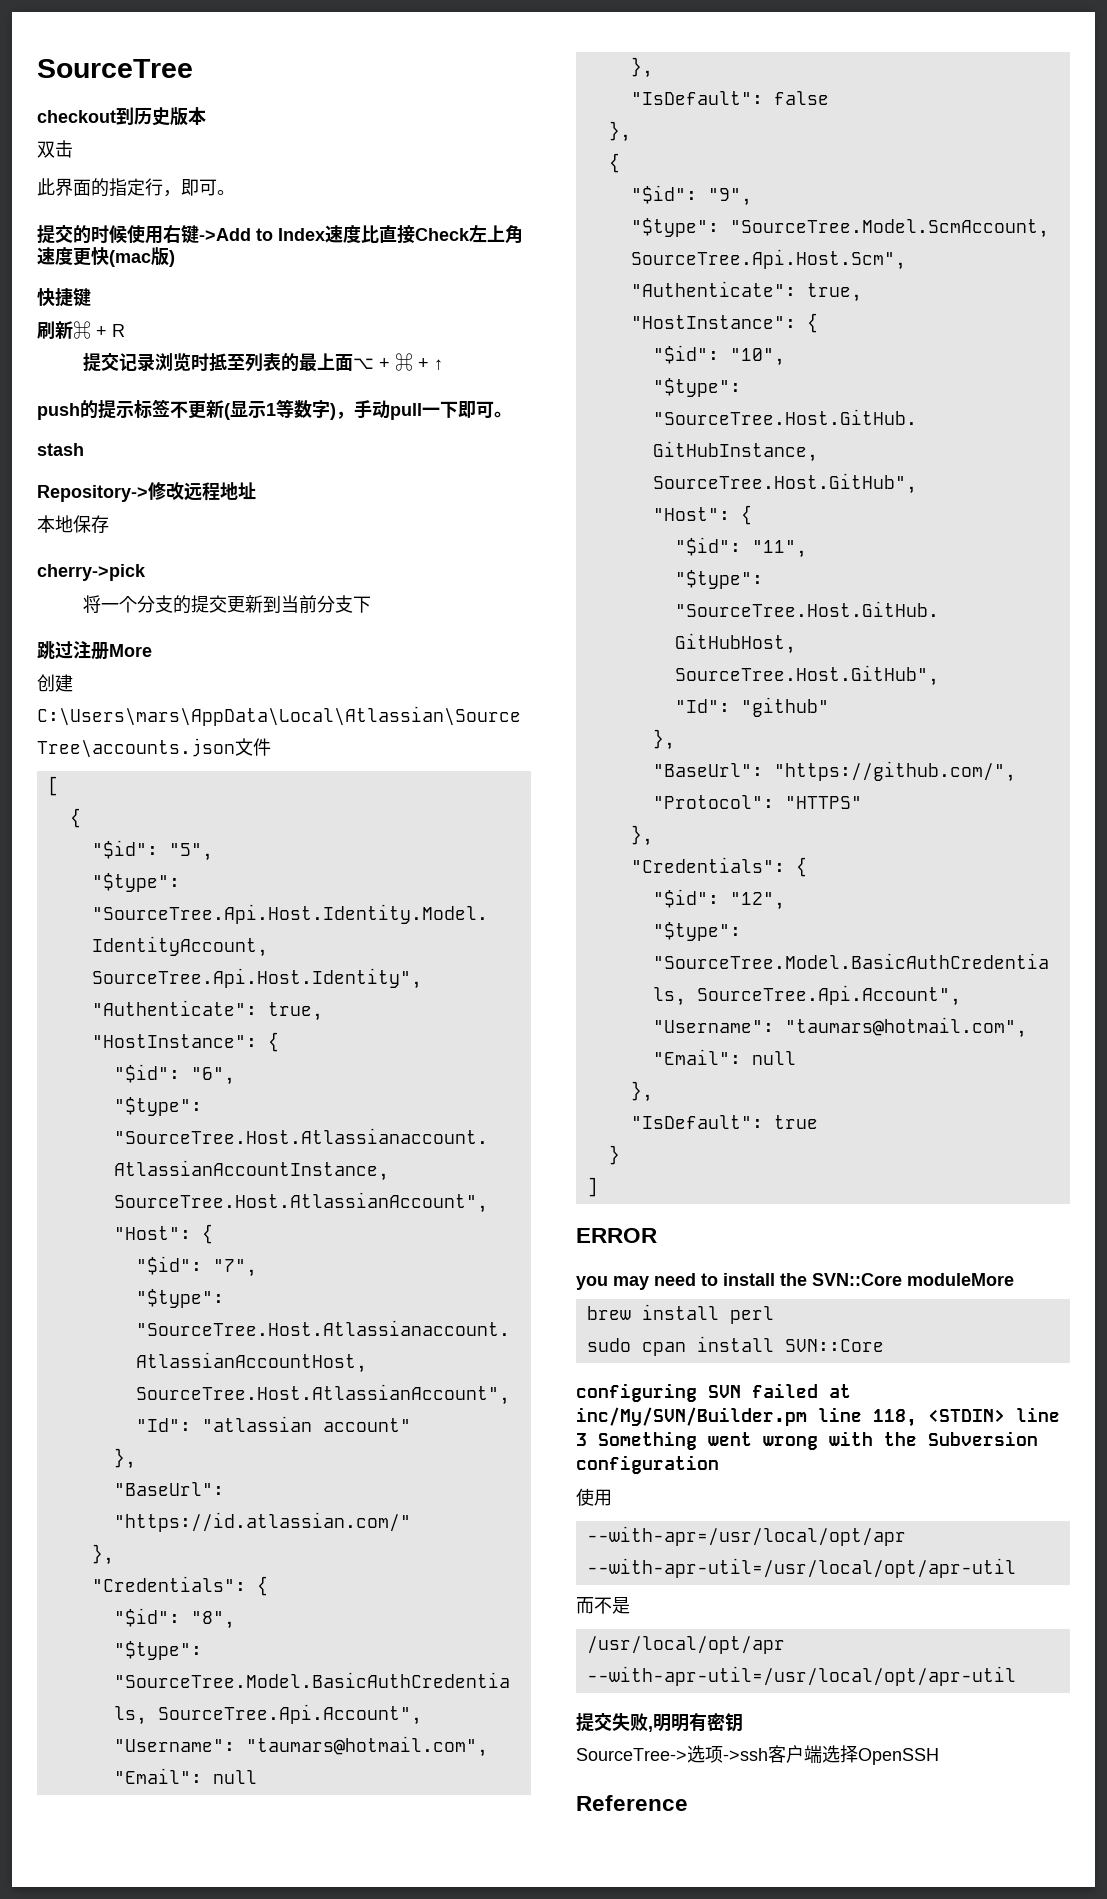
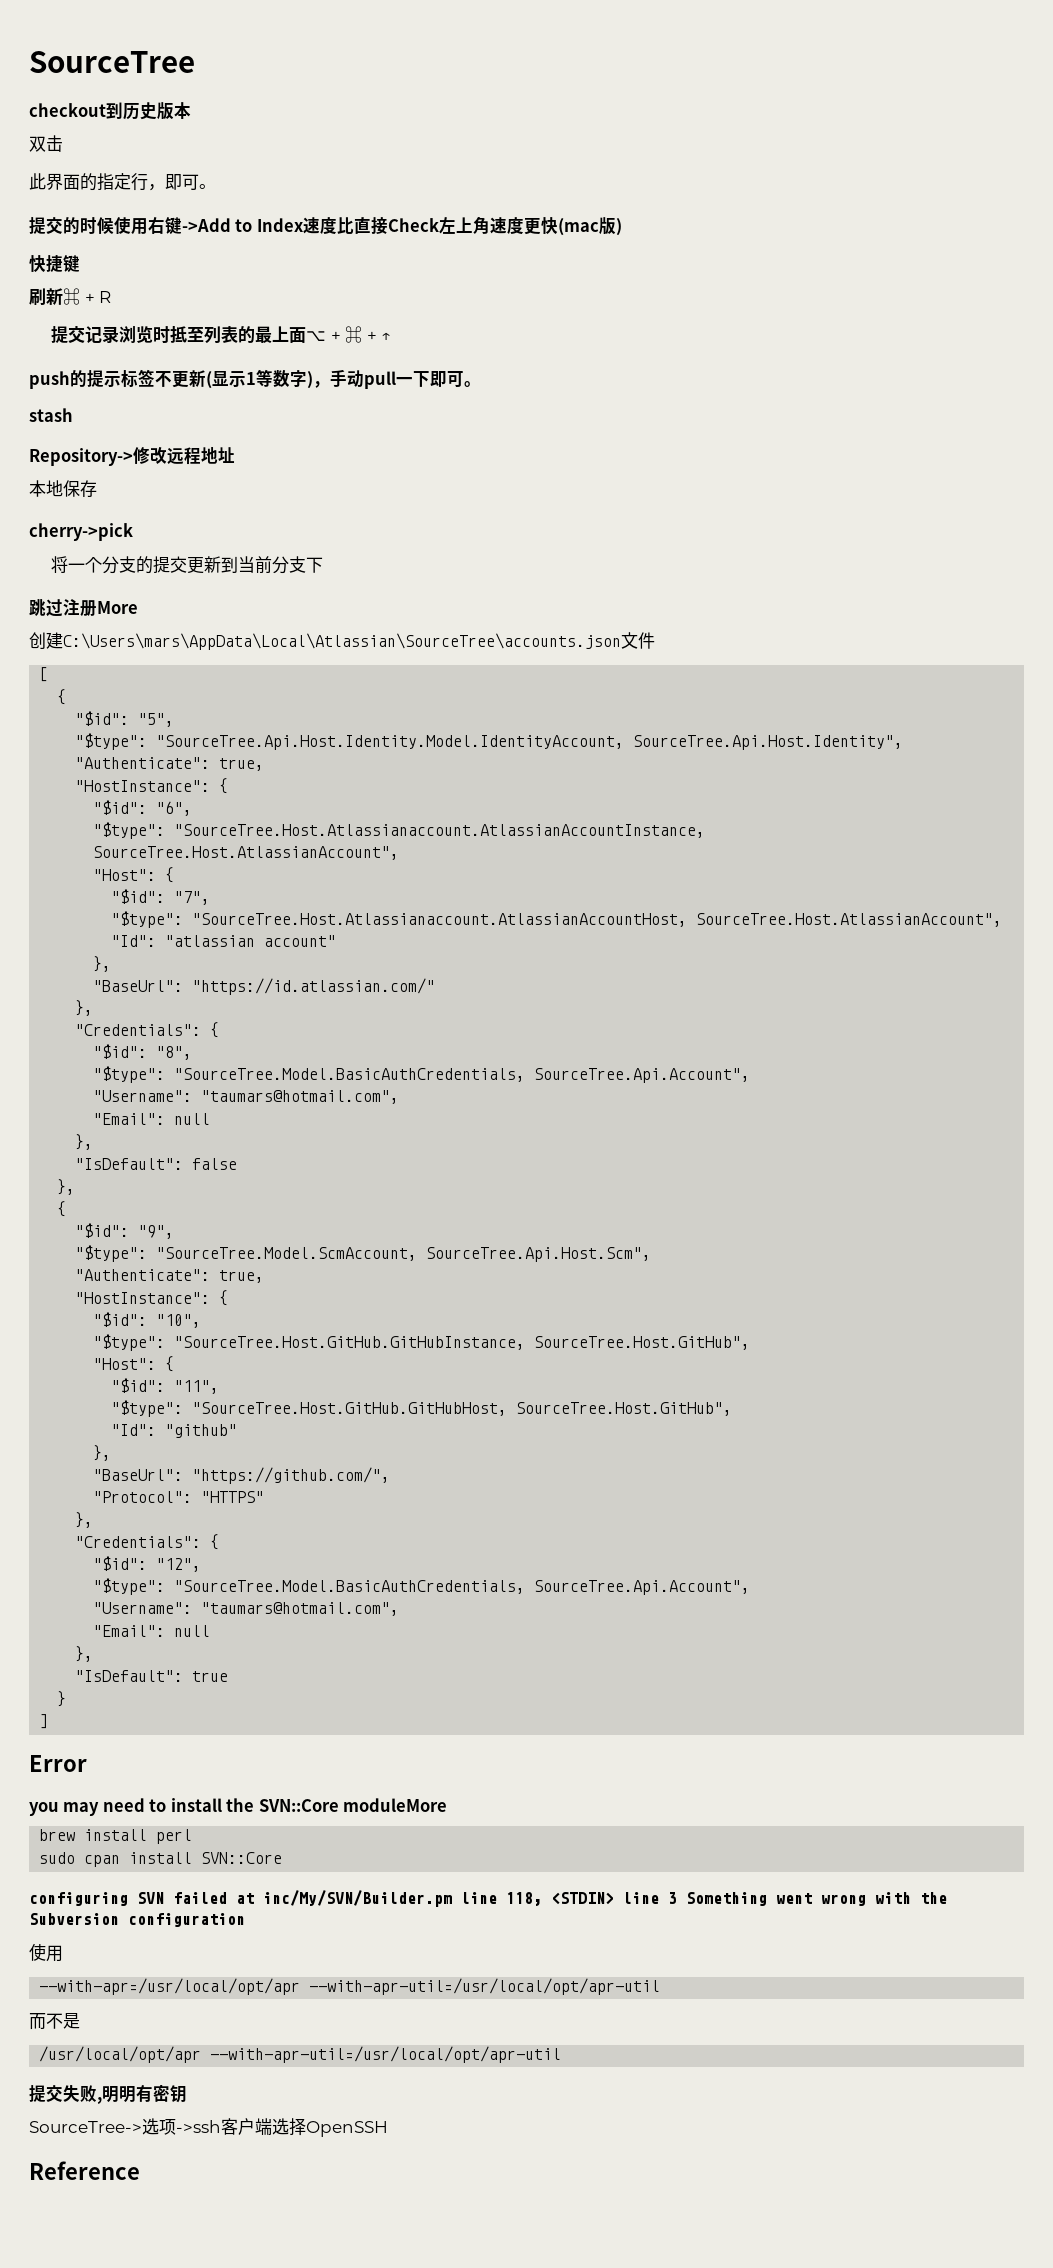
- ERROR
+ Error

